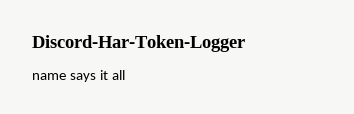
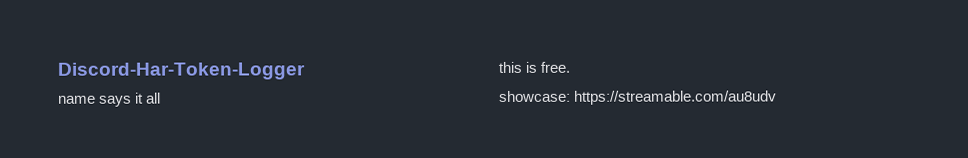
+ this is free.
+ showcase: https://streamable.com/au8udv

